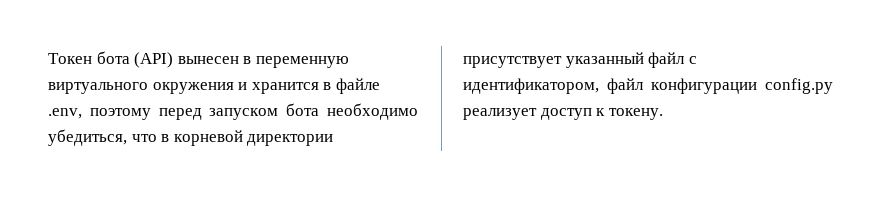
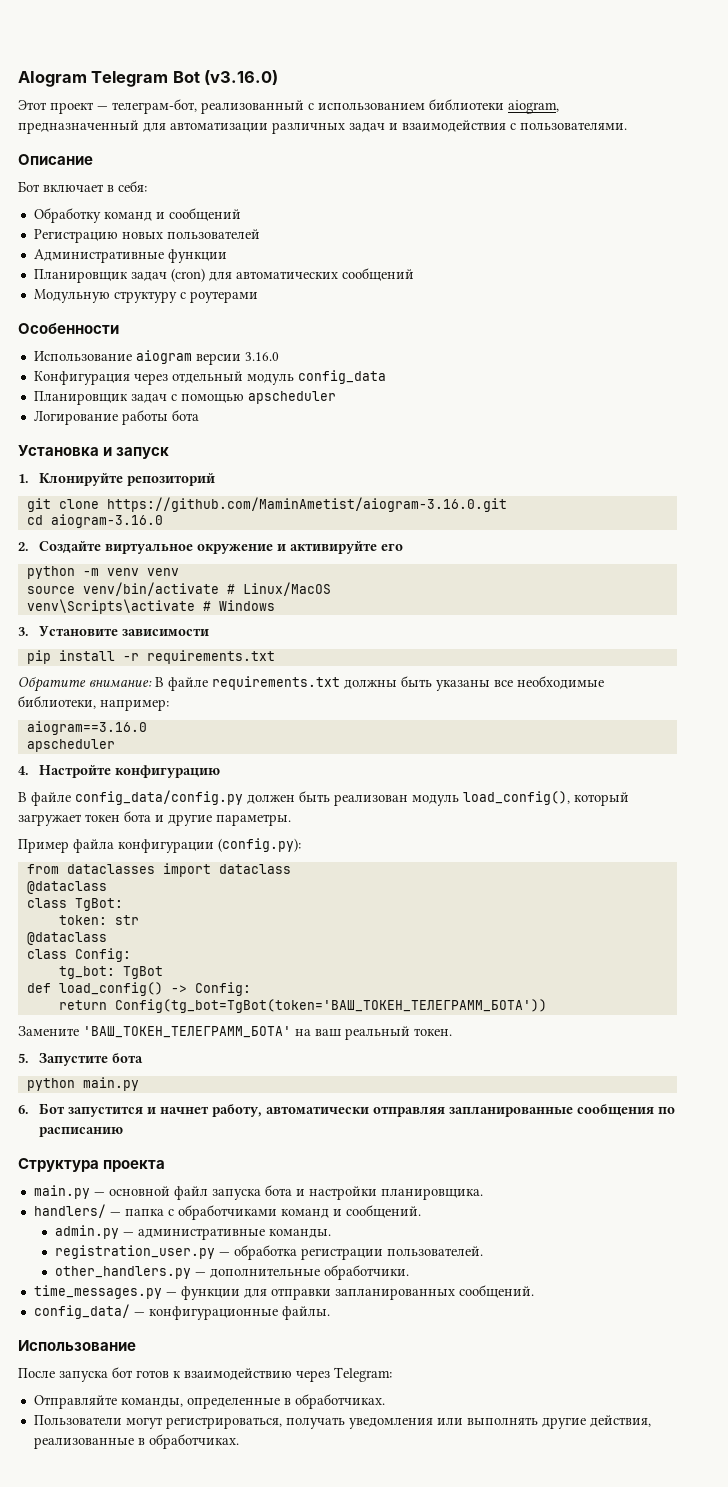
- Токен бота (API) вынесен в переменную виртуального окружения и хранится в файле .env, поэтому перед запуском бота необходимо убедиться, что в корневой директории присутствует указанный файл с идентификатором, файл конфигурации config.py реализует доступ к токену.
+ AIogram Telegram Bot (v3.16.0)
+ Этот проект — телеграм-бот, реализованный с использованием библиотеки aiogram, предназначенный для автоматизации различных задач и взаимодействия с пользователями.
+ Описание
+ Бот включает в себя:
+ Обработку команд и сообщений
+ Регистрацию новых пользователей
+ Административные функции
+ Планировщик задач (cron) для автоматических сообщений
+ Модульную структуру с роутерами
+ Особенности
+ Использование aiogram версии 3.16.0
+ Конфигурация через отдельный модуль config_data
+ Планировщик задач с помощью apscheduler
+ Логирование работы бота
+ Установка и запуск
+ 1. Клонируйте репозиторий
+ git clone https://github.com/MaminAmetist/aiogram-3.16.0.git
+ cd aiogram-3.16.0
+ 2. Создайте виртуальное окружение и активируйте его
+ python -m venv venv
+ source venv/bin/activate # Linux/MacOS
+ venv\Scripts\activate # Windows
+ 3. Установите зависимости
+ pip install -r requirements.txt
+ Обратите внимание: В файле requirements.txt должны быть указаны все необходимые библиотеки, например:
+ aiogram==3.16.0
+ apscheduler
+ 4. Настройте конфигурацию
+ В файле config_data/config.py должен быть реализован модуль load_config(), который загружает токен бота и другие параметры.
+ Пример файла конфигурации (config.py):
+ from dataclasses import dataclass
+ @dataclass
+ class TgBot:
+ token: str
+ @dataclass
+ class Config:
+ tg_bot: TgBot
+ def load_config() -> Config:
+ return Config(tg_bot=TgBot(token='ВАШ_ТОКЕН_ТЕЛЕГРАММ_БОТА'))
+ Замените 'ВАШ_ТОКЕН_ТЕЛЕГРАММ_БОТА' на ваш реальный токен.
+ 5. Запустите бота
+ python main.py
+ 6. Бот запустится и начнет работу, автоматически отправляя запланированные сообщения по расписанию
+ Структура проекта
+ main.py — основной файл запуска бота и настройки планировщика.
+ handlers/ — папка с обработчиками команд и сообщений.
+ admin.py — административные команды.
+ registration_user.py — обработка регистрации пользователей.
+ other_handlers.py — дополнительные обработчики.
+ time_messages.py — функции для отправки запланированных сообщений.
+ config_data/ — конфигурационные файлы.
+ Использование
+ После запуска бот готов к взаимодействию через Telegram:
+ Отправляйте команды, определенные в обработчиках.
+ Пользователи могут регистрироваться, получать уведомления или выполнять другие действия, реализованные в обработчиках.

